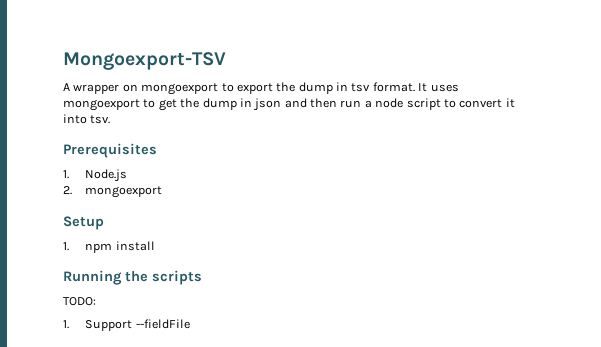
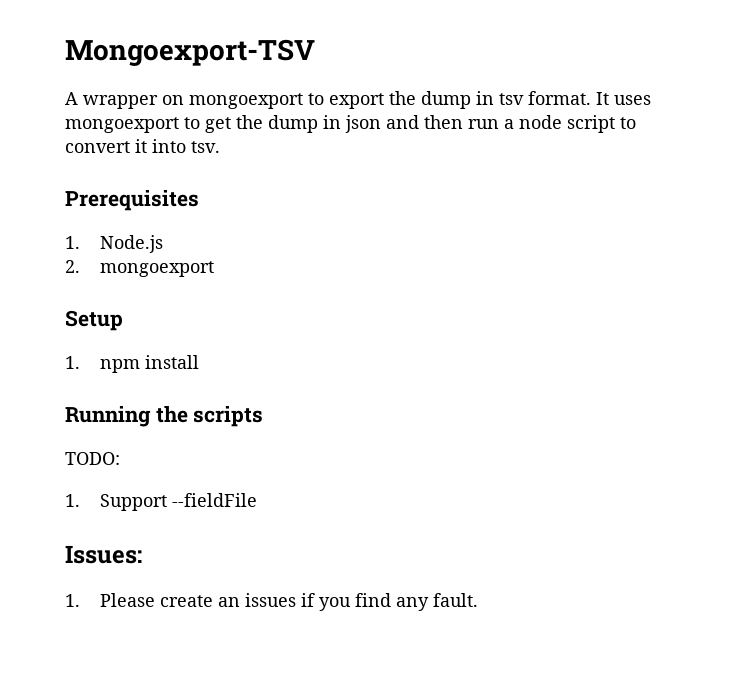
+ Issues:
+ 1. Please create an issues if you find any fault.

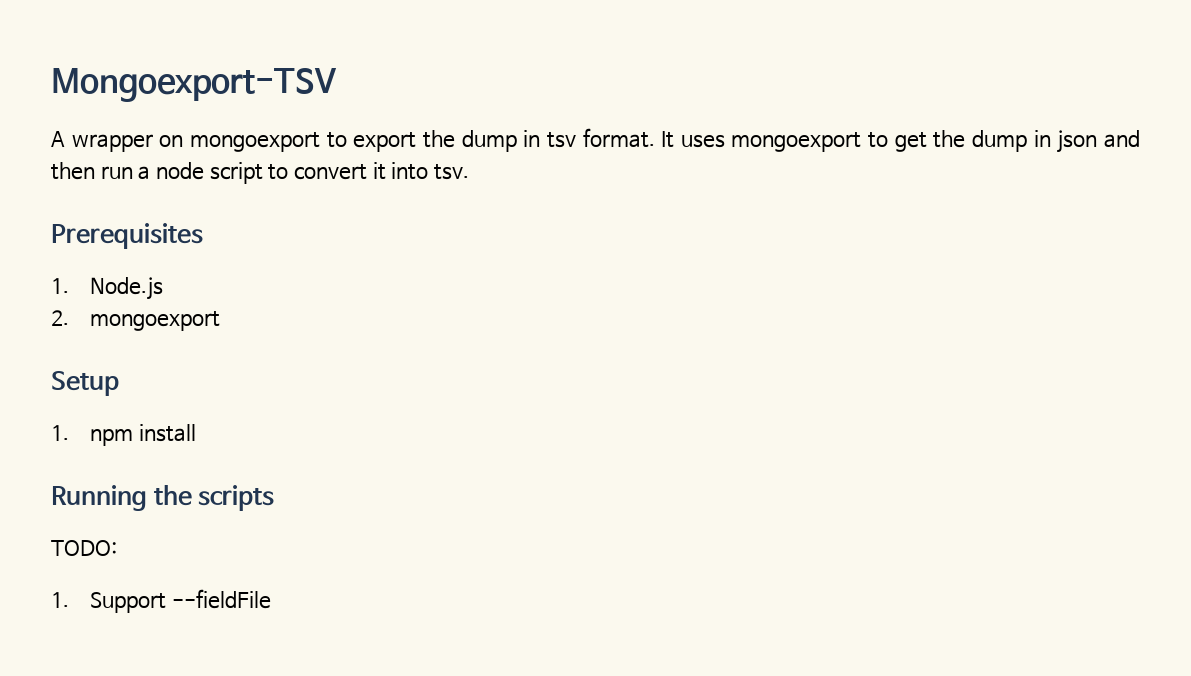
- Issues:
- 1. Please create an issues if you find any fault.

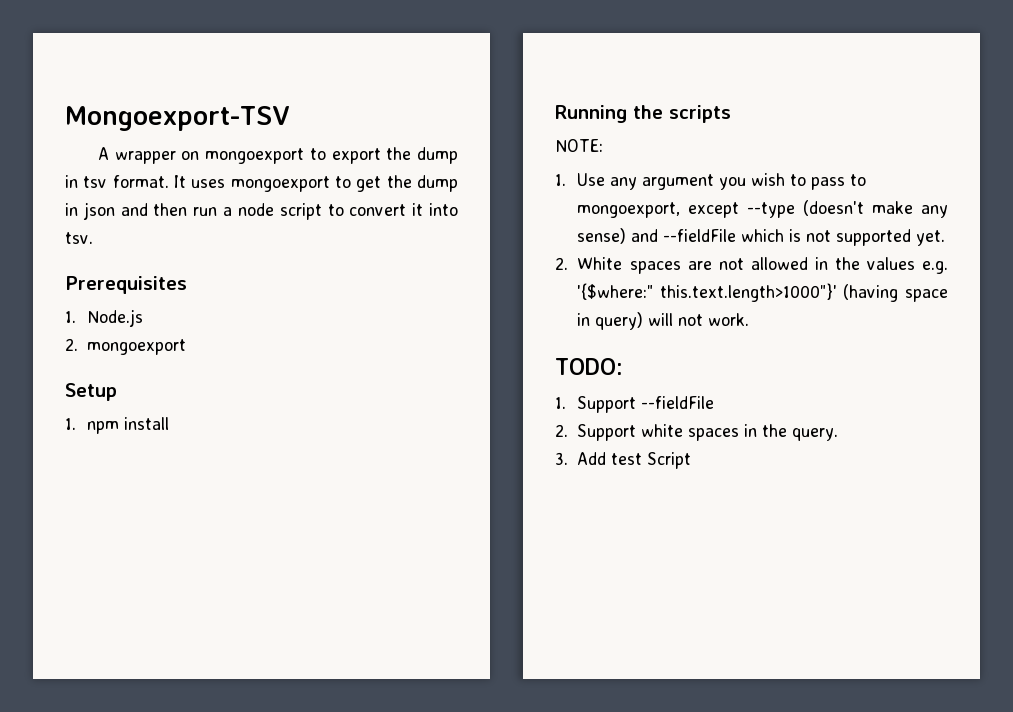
+ NOTE:
+ 1. Use any argument you wish to pass to mongoexport, except --type (doesn't make any sense) and --fieldFile which is not supported yet.
+ 2. White spaces are not allowed in the values e.g. '{$where:" this.text.length>1000"}' (having space in query) will not work.
  TODO:
  1. Support --fieldFile
+ 2. Support white spaces in the query.
+ 3. Add test Script

